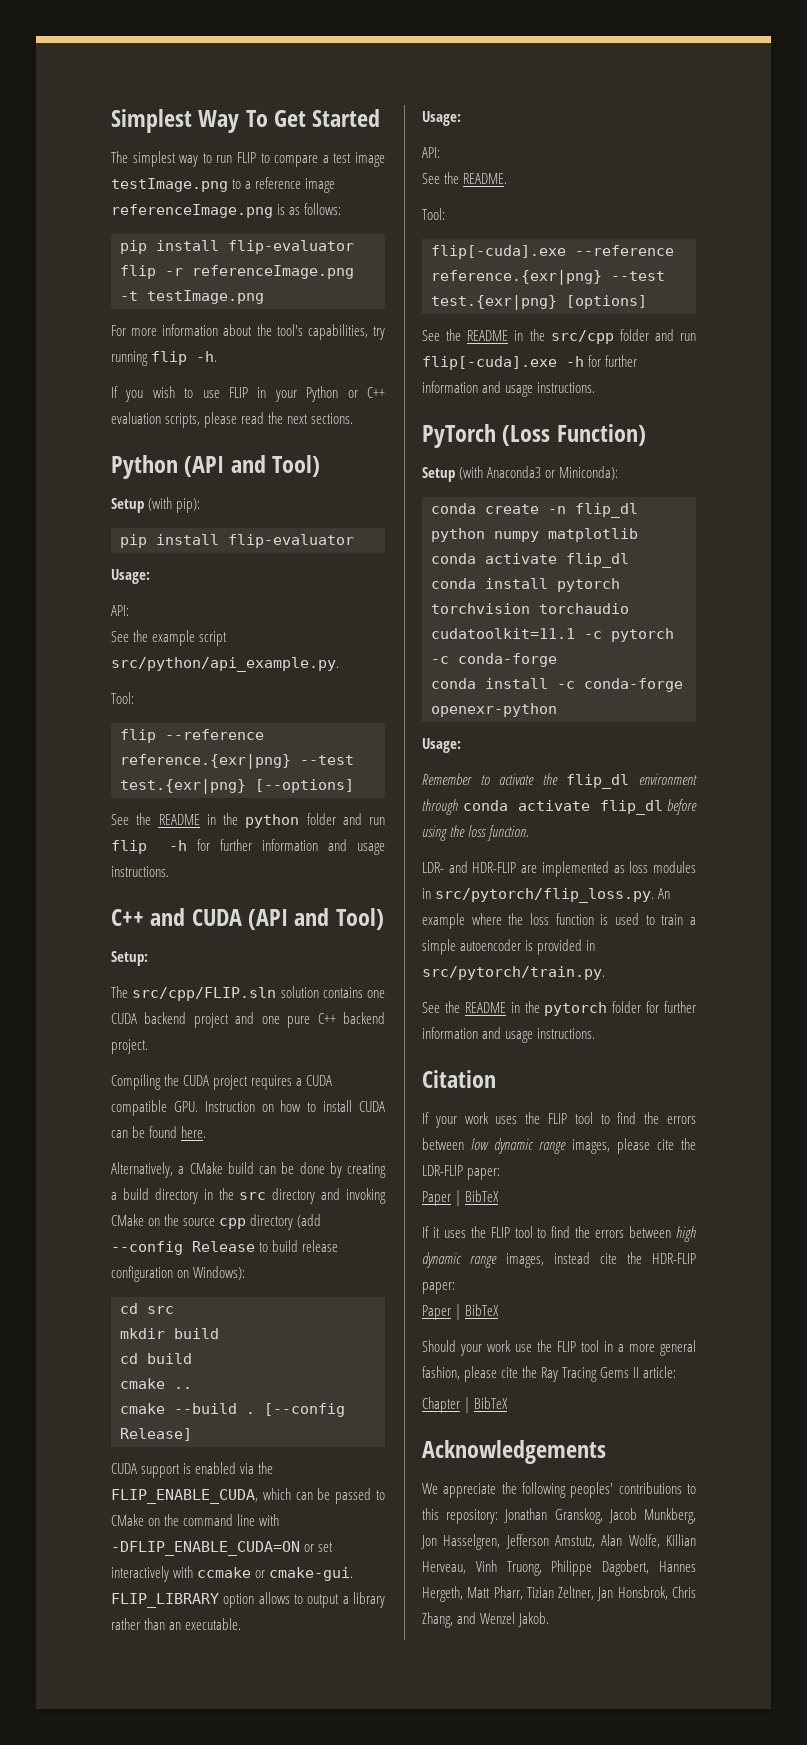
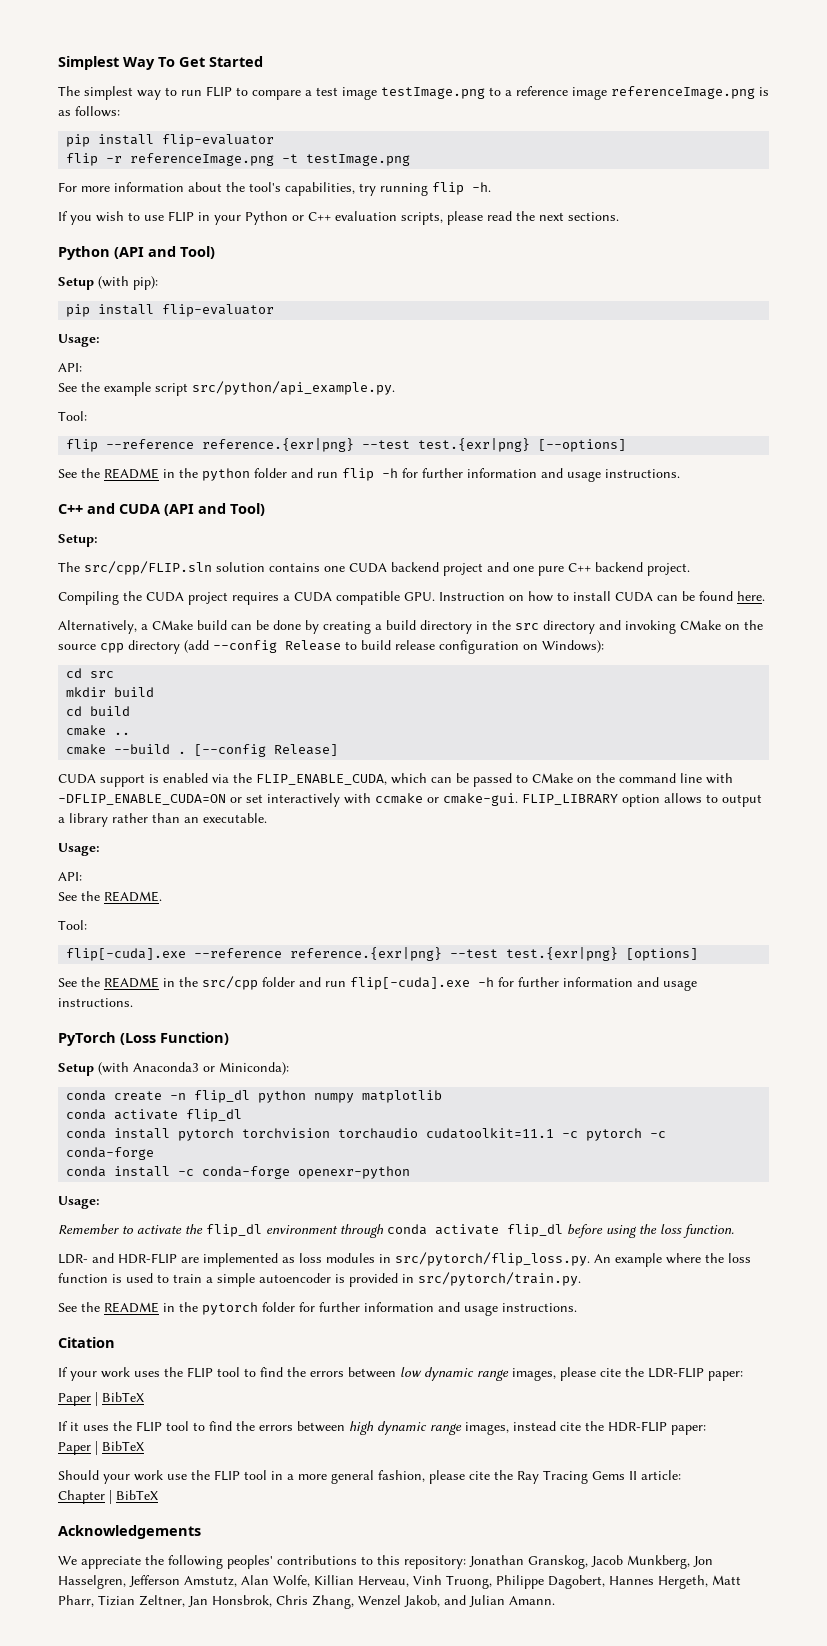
- We appreciate the following peoples' contributions to this repository: Jonathan Granskog, Jacob Munkberg, Jon Hasselgren, Jefferson Amstutz, Alan Wolfe, Killian Herveau, Vinh Truong, Philippe Dagobert, Hannes Hergeth, Matt Pharr, Tizian Zeltner, Jan Honsbrok, Chris Zhang, and Wenzel Jakob.
+ We appreciate the following peoples' contributions to this repository: Jonathan Granskog, Jacob Munkberg, Jon Hasselgren, Jefferson Amstutz, Alan Wolfe, Killian Herveau, Vinh Truong, Philippe Dagobert, Hannes Hergeth, Matt Pharr, Tizian Zeltner, Jan Honsbrok, Chris Zhang, Wenzel Jakob, and Julian Amann.

